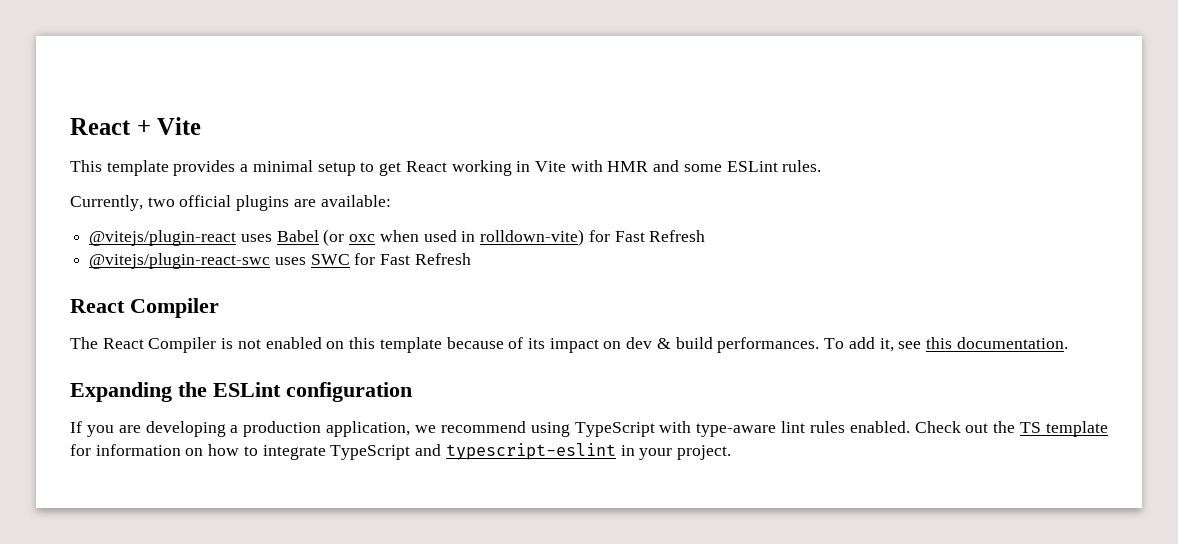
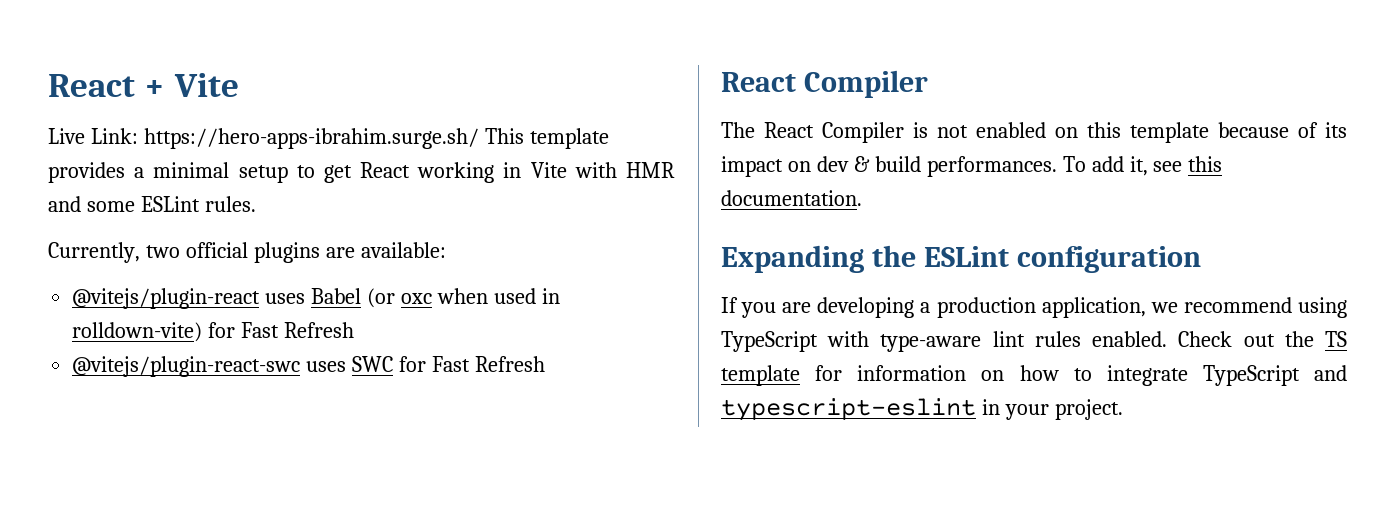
- This template provides a minimal setup to get React working in Vite with HMR and some ESLint rules.
+ Live Link: https://hero-apps-ibrahim.surge.sh/ This template provides a minimal setup to get React working in Vite with HMR and some ESLint rules.

